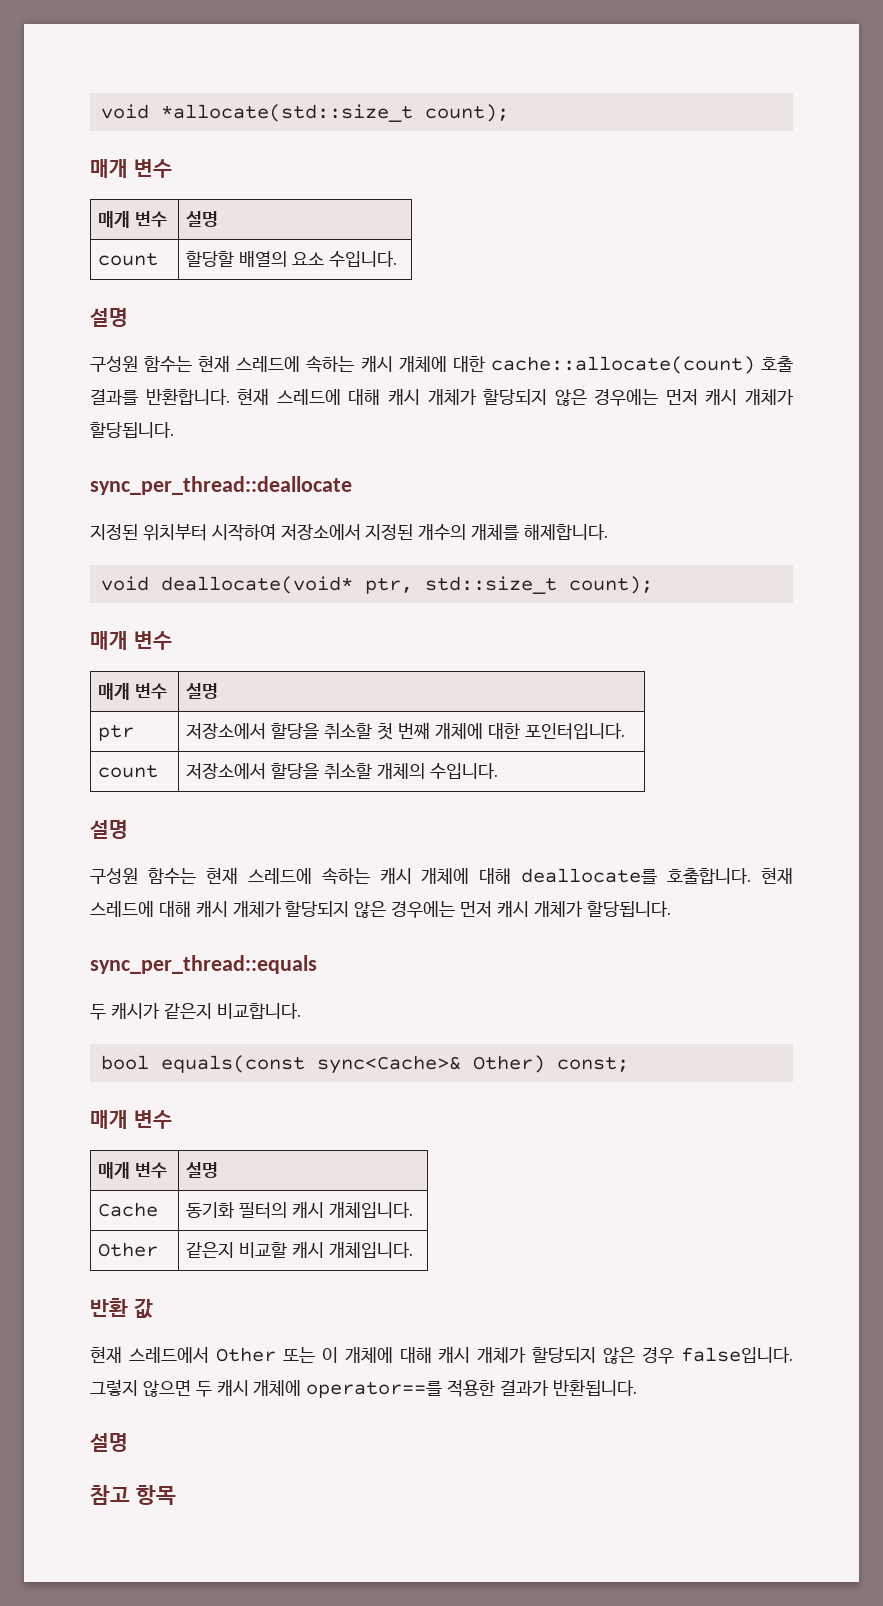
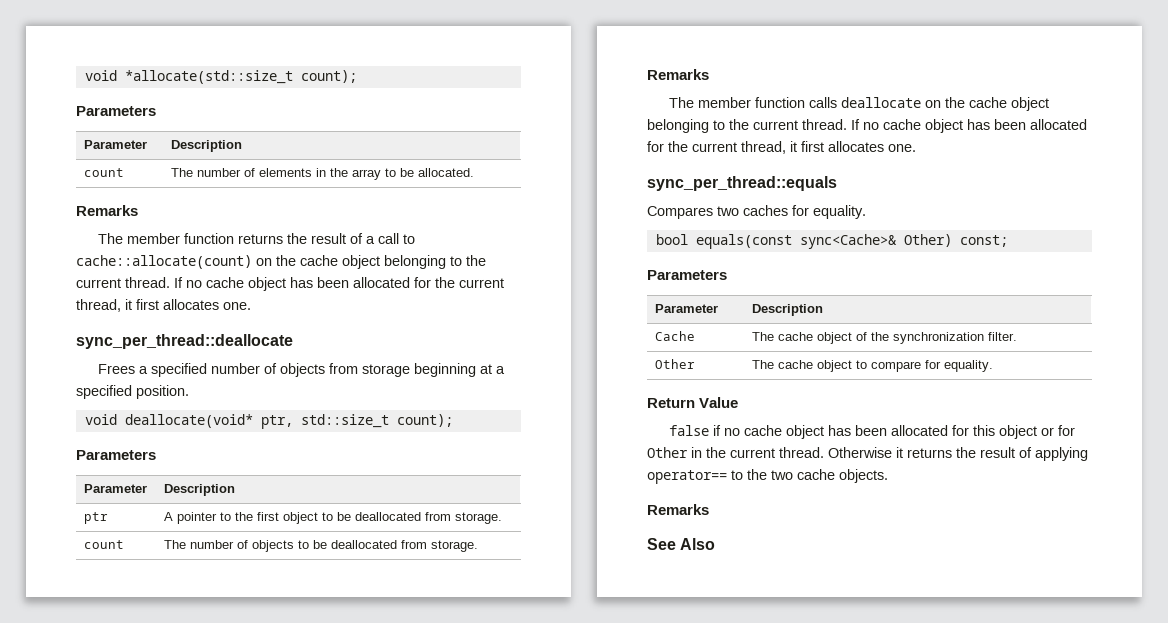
  void *allocate(std::size_t count);
- 매개 변수
- 매개 변수 | 설명
- count | 할당할 배열의 요소 수입니다.
- 설명
- 구성원 함수는 현재 스레드에 속하는 캐시 개체에 대한 cache::allocate(count) 호출 결과를 반환합니다. 현재 스레드에 대해 캐시 개체가 할당되지 않은 경우에는 먼저 캐시 개체가 할당됩니다.
+ Parameters
+ Parameter | Description
+ count | The number of elements in the array to be allocated.
+ Remarks
+ The member function returns the result of a call to cache::allocate(count) on the cache object belonging to the current thread. If no cache object has been allocated for the current thread, it first allocates one.
  sync_per_thread::deallocate
- 지정된 위치부터 시작하여 저장소에서 지정된 개수의 개체를 해제합니다.
+ Frees a specified number of objects from storage beginning at a specified position.
  void deallocate(void* ptr, std::size_t count);
- 매개 변수
- 매개 변수 | 설명
- ptr | 저장소에서 할당을 취소할 첫 번째 개체에 대한 포인터입니다.
- count | 저장소에서 할당을 취소할 개체의 수입니다.
- 설명
- 구성원 함수는 현재 스레드에 속하는 캐시 개체에 대해 deallocate를 호출합니다. 현재 스레드에 대해 캐시 개체가 할당되지 않은 경우에는 먼저 캐시 개체가 할당됩니다.
+ Parameters
+ Parameter | Description
+ ptr | A pointer to the first object to be deallocated from storage.
+ count | The number of objects to be deallocated from storage.
+ Remarks
+ The member function calls deallocate on the cache object belonging to the current thread. If no cache object has been allocated for the current thread, it first allocates one.
  sync_per_thread::equals
- 두 캐시가 같은지 비교합니다.
+ Compares two caches for equality.
  bool equals(const sync<Cache>& Other) const;
- 매개 변수
- 매개 변수 | 설명
- Cache | 동기화 필터의 캐시 개체입니다.
- Other | 같은지 비교할 캐시 개체입니다.
- 반환 값
- 현재 스레드에서 Other 또는 이 개체에 대해 캐시 개체가 할당되지 않은 경우 false입니다. 그렇지 않으면 두 캐시 개체에 operator==를 적용한 결과가 반환됩니다.
- 설명
- 참고 항목
+ Parameters
+ Parameter | Description
+ Cache | The cache object of the synchronization filter.
+ Other | The cache object to compare for equality.
+ Return Value
+ false if no cache object has been allocated for this object or for Other in the current thread. Otherwise it returns the result of applying operator== to the two cache objects.
+ Remarks
+ See Also

